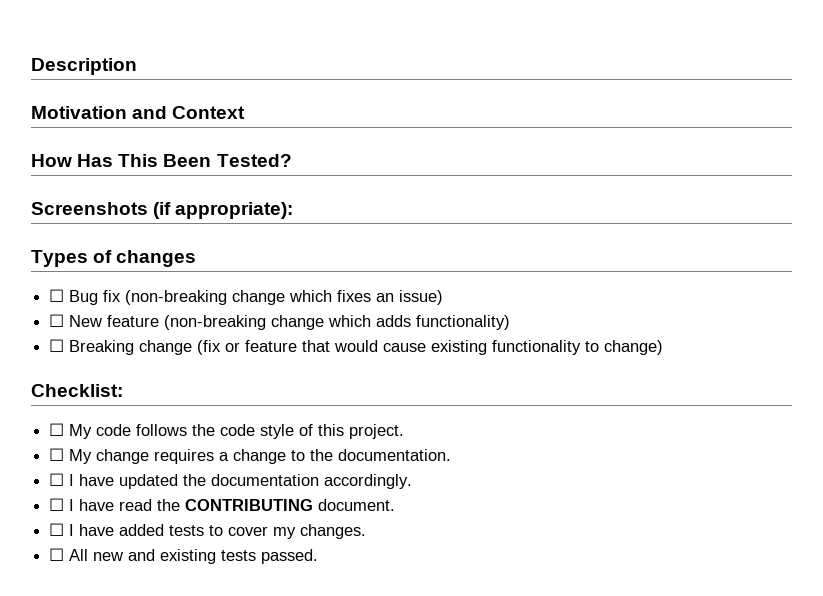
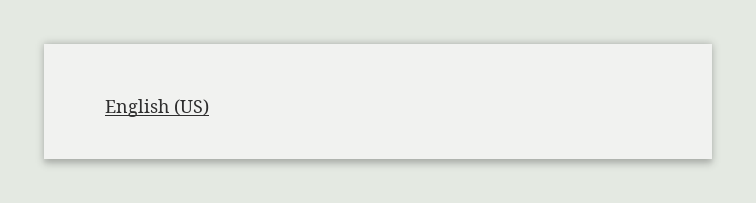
- Description
- Motivation and Context
- How Has This Been Tested?
- Screenshots (if appropriate):
- Types of changes
- ☐ Bug fix (non-breaking change which fixes an issue)
- ☐ New feature (non-breaking change which adds functionality)
- ☐ Breaking change (fix or feature that would cause existing functionality to change)
- Checklist:
- ☐ My code follows the code style of this project.
- ☐ My change requires a change to the documentation.
- ☐ I have updated the documentation accordingly.
- ☐ I have read the CONTRIBUTING document.
- ☐ I have added tests to cover my changes.
- ☐ All new and existing tests passed.
+ English (US)

